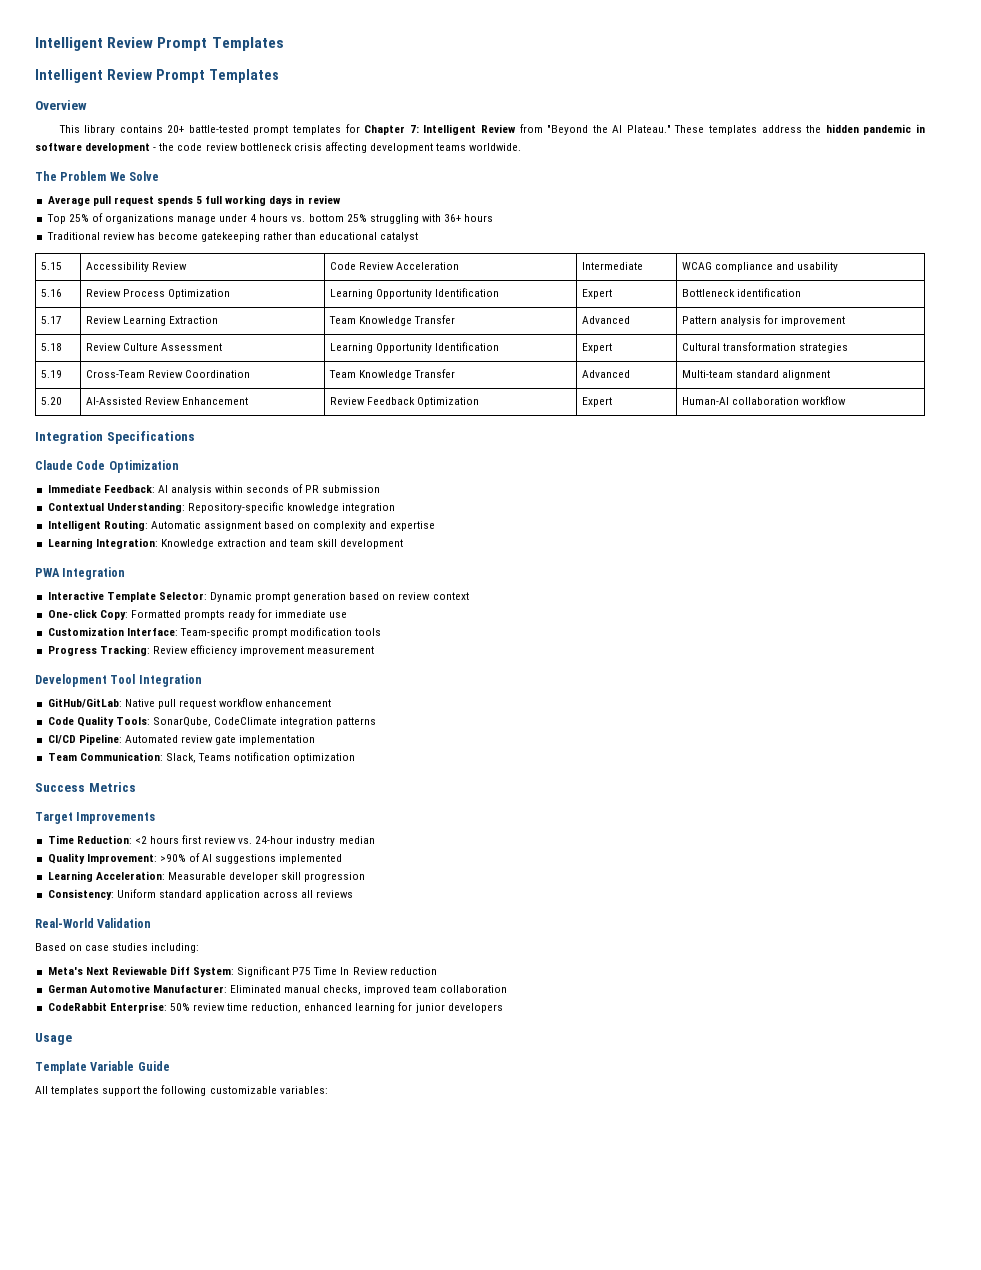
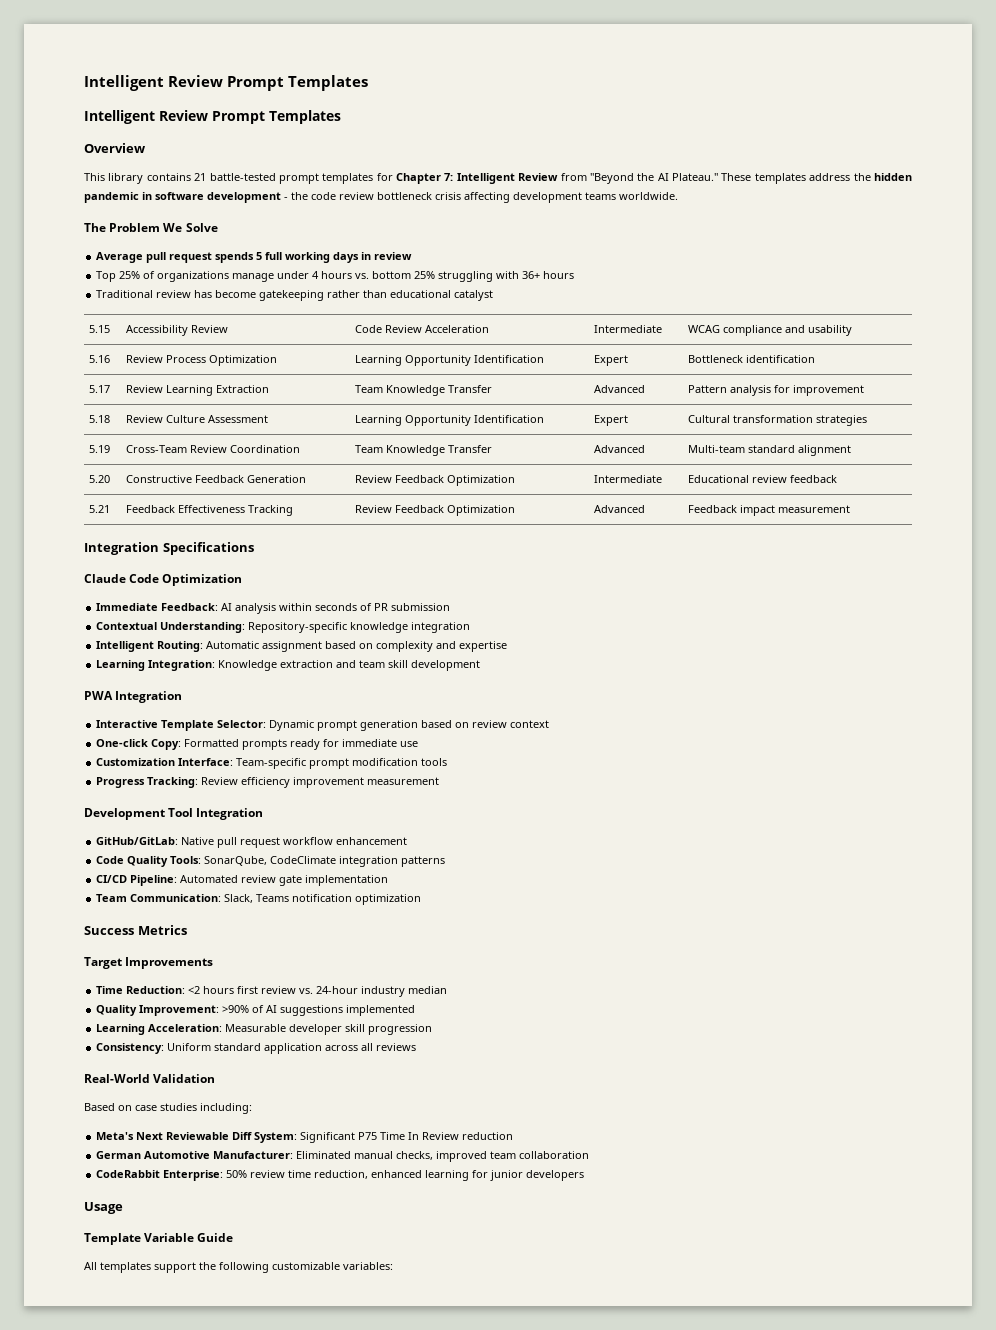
- This library contains 20+ battle-tested prompt templates for Chapter 7: Intelligent Review from "Beyond the AI Plateau."
+ This library contains 21 battle-tested prompt templates for Chapter 7: Intelligent Review from "Beyond the AI Plateau."
- 5.20 | AI-Assisted Review Enhancement | Review Feedback Optimization | Expert | Human-AI collaboration workflow
+ 5.20 | Constructive Feedback Generation | Review Feedback Optimization | Intermediate | Educational review feedback
+ 5.21 | Feedback Effectiveness Tracking | Review Feedback Optimization | Advanced | Feedback impact measurement

